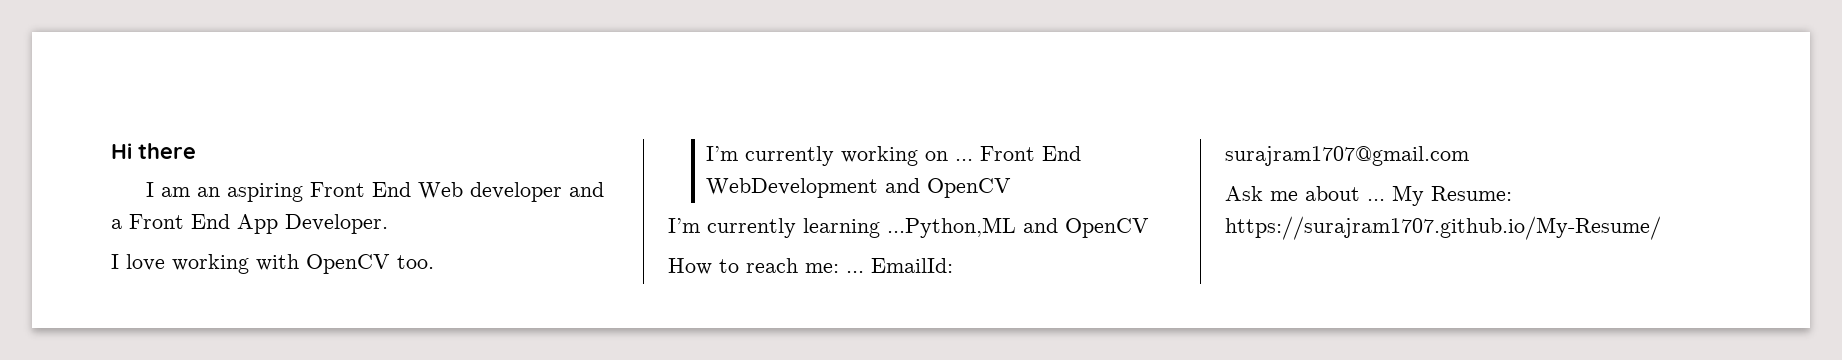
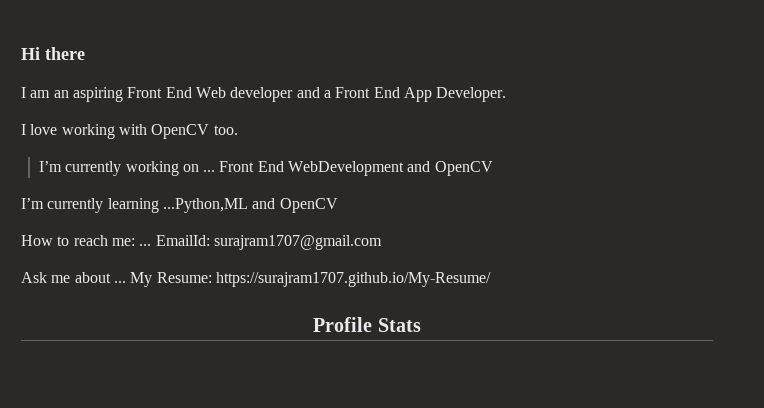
+ Profile Stats

